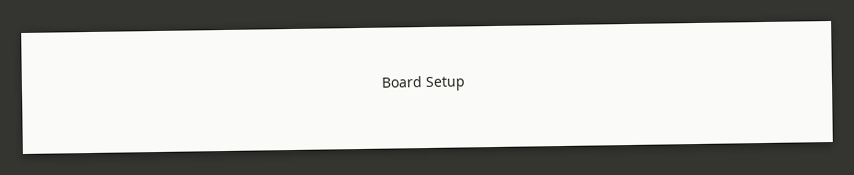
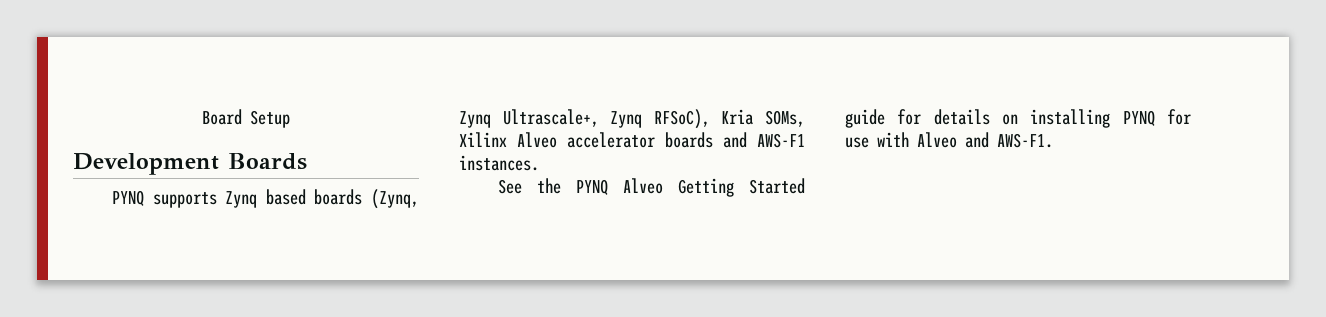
+ Development Boards
+ PYNQ supports Zynq based boards (Zynq, Zynq Ultrascale+, Zynq RFSoC), Kria SOMs, Xilinx Alveo accelerator boards and AWS-F1 instances.
+ See the PYNQ Alveo Getting Started guide for details on installing PYNQ for use with Alveo and AWS-F1.

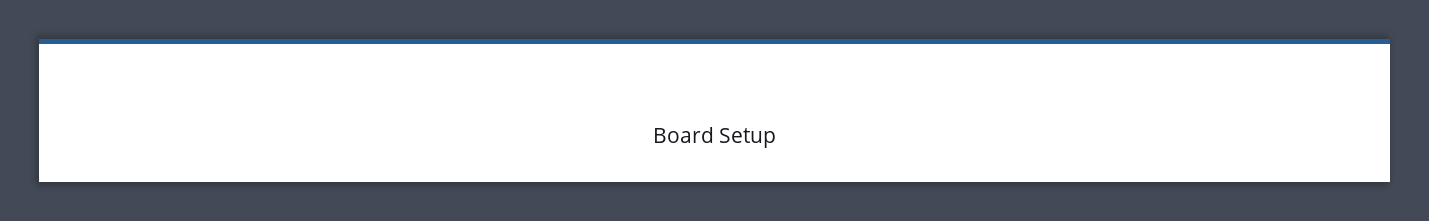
- Development Boards
- PYNQ supports Zynq based boards (Zynq, Zynq Ultrascale+, Zynq RFSoC), Kria SOMs, Xilinx Alveo accelerator boards and AWS-F1 instances.
- See the PYNQ Alveo Getting Started guide for details on installing PYNQ for use with Alveo and AWS-F1.

